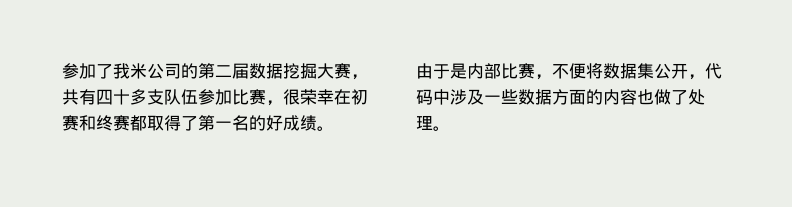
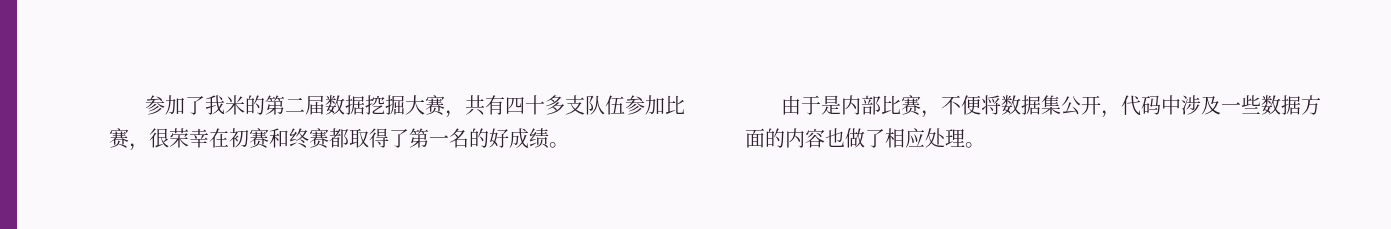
- 参加了我米公司的第二届数据挖掘大赛，共有四十多支队伍参加比赛，很荣幸在初赛和终赛都取得了第一名的好成绩。
+ 参加了我米的第二届数据挖掘大赛，共有四十多支队伍参加比赛，很荣幸在初赛和终赛都取得了第一名的好成绩。
- 由于是内部比赛，不便将数据集公开，代码中涉及一些数据方面的内容也做了处理。
+ 由于是内部比赛，不便将数据集公开，代码中涉及一些数据方面的内容也做了相应处理。

